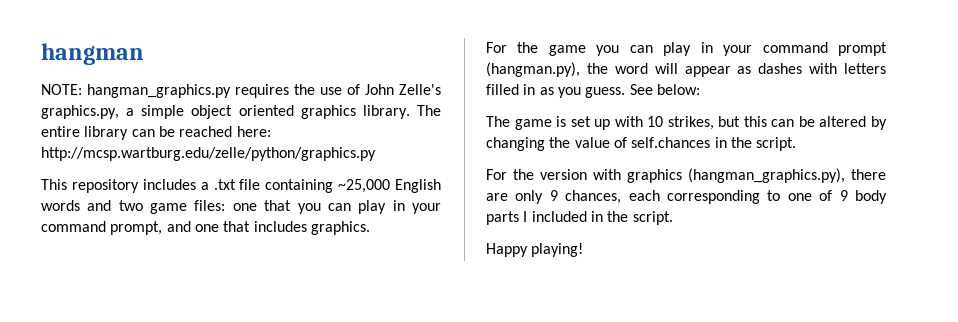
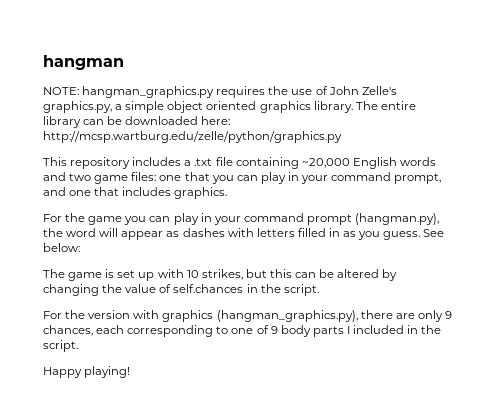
- The entire library can be reached here: http://mcsp.wartburg.edu/zelle/python/graphics.py
+ The entire library can be downloaded here: http://mcsp.wartburg.edu/zelle/python/graphics.py
- This repository includes a .txt file containing ~25,000 English words and two game files: one that you can play in your command prompt, and one that includes graphics.
+ This repository includes a .txt file containing ~20,000 English words and two game files: one that you can play in your command prompt, and one that includes graphics.

